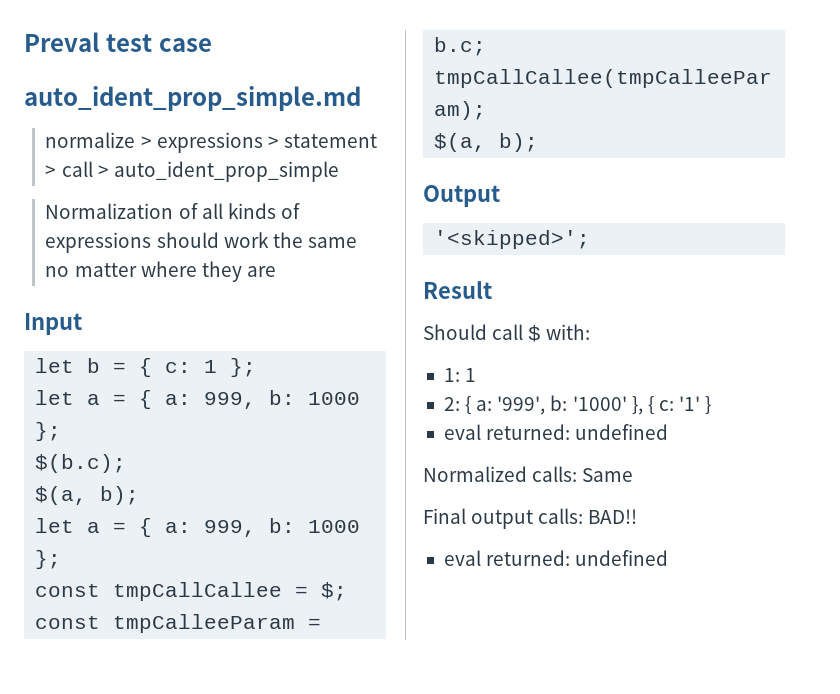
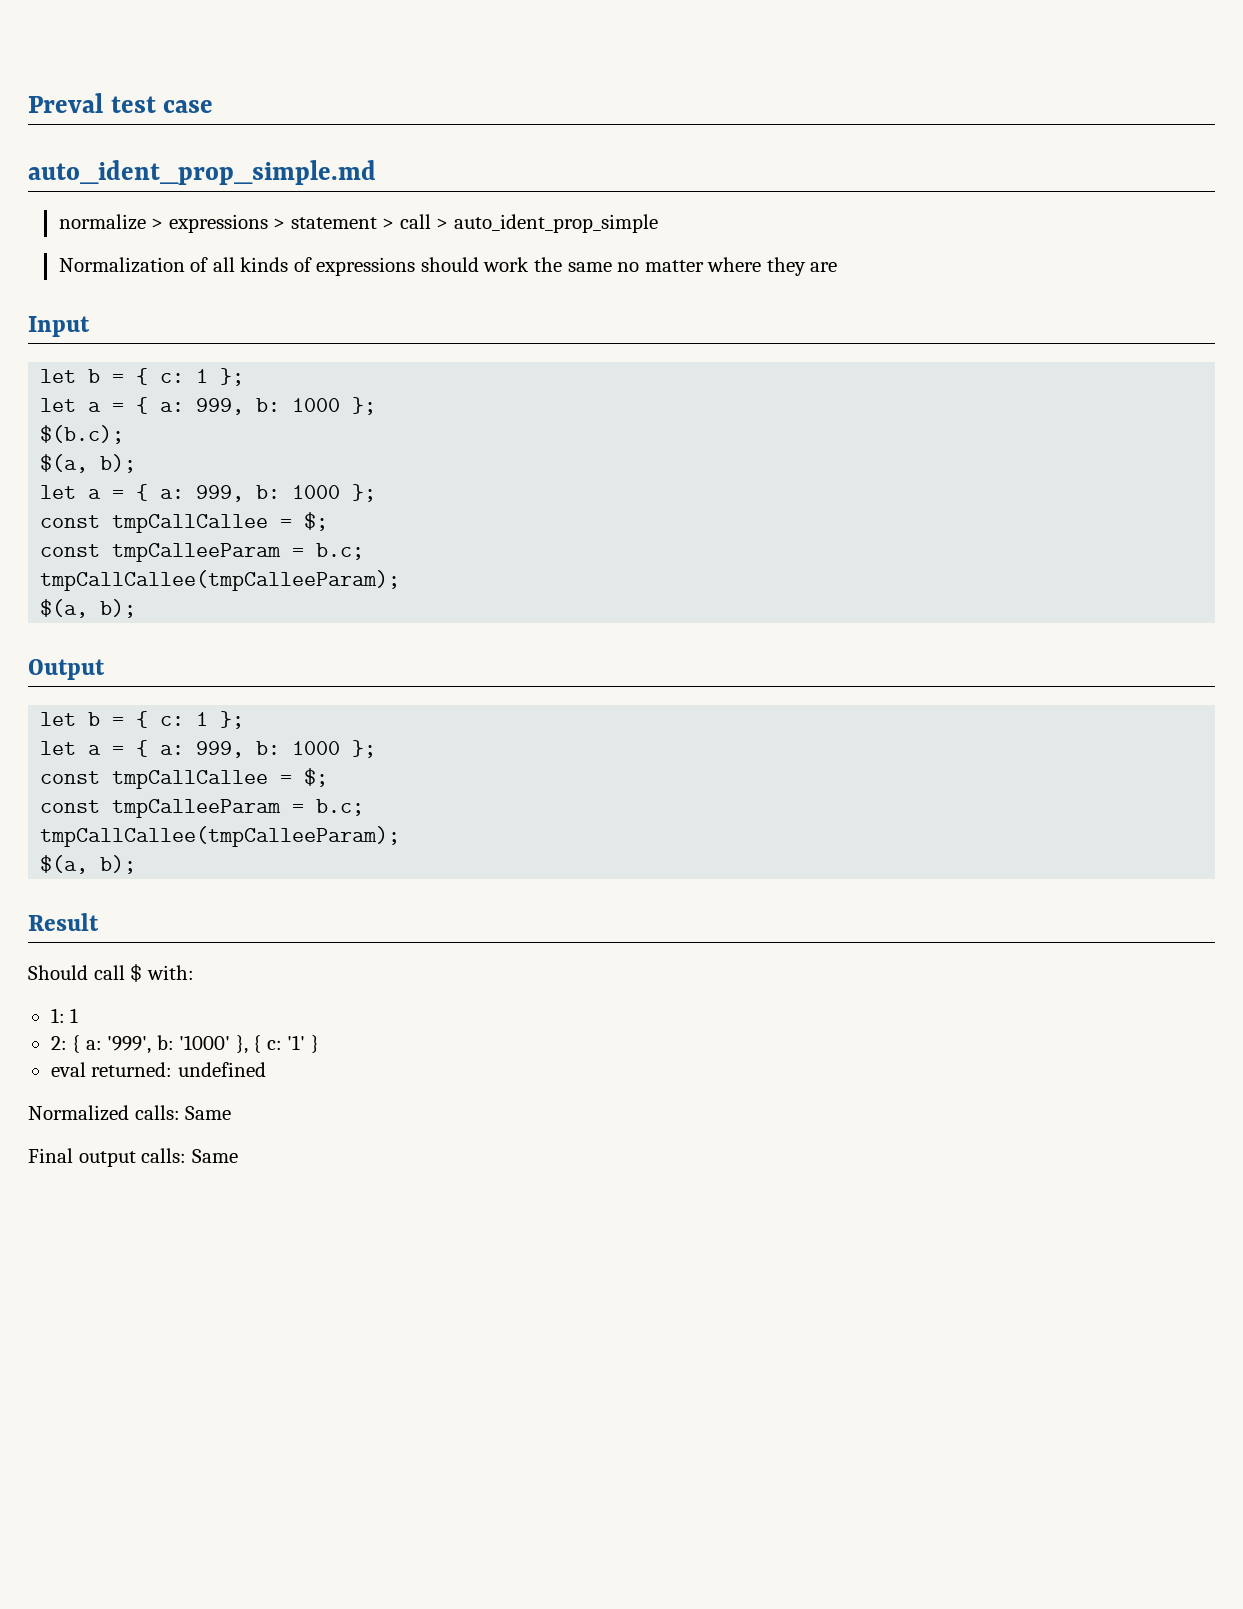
  Output
- '<skipped>';
+ let b = { c: 1 };
+ let a = { a: 999, b: 1000 };
+ const tmpCallCallee = $;
+ const tmpCalleeParam = b.c;
+ tmpCallCallee(tmpCalleeParam);
+ $(a, b);
- Final output calls: BAD!!
- eval returned: undefined
+ Final output calls: Same

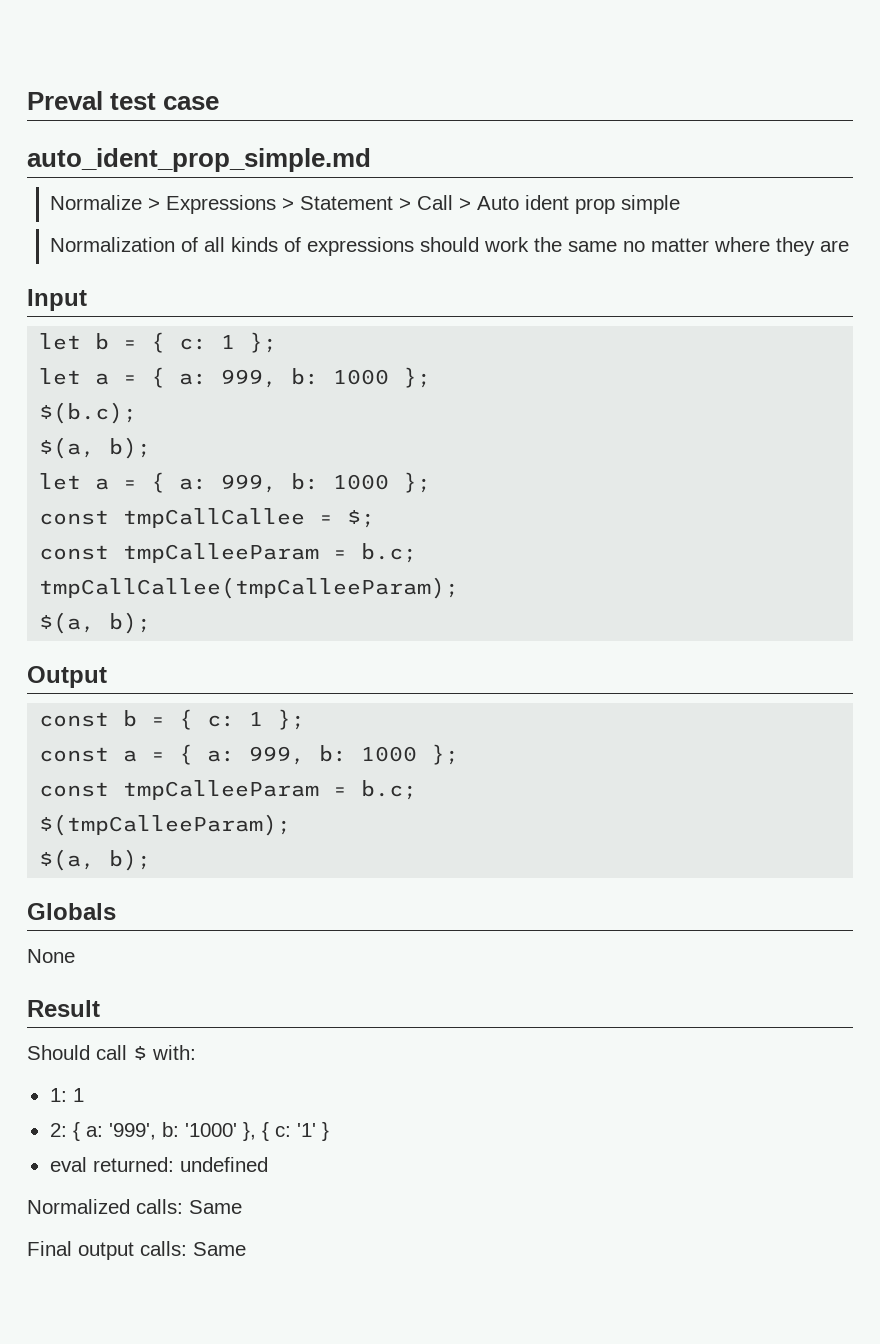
- normalize > expressions > statement > call > auto_ident_prop_simple
+ Normalize > Expressions > Statement > Call > Auto ident prop simple
  Output
- let b = { c: 1 };
- let a = { a: 999, b: 1000 };
- const tmpCallCallee = $;
+ const b = { c: 1 };
+ const a = { a: 999, b: 1000 };
  const tmpCalleeParam = b.c;
- tmpCallCallee(tmpCalleeParam);
+ $(tmpCalleeParam);
  $(a, b);
+ Globals
+ None

